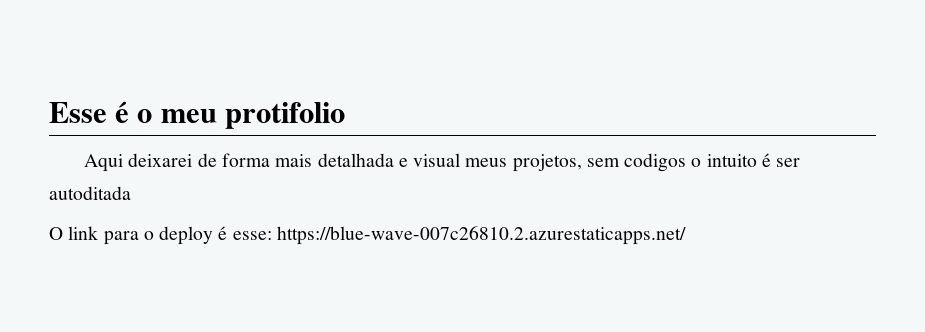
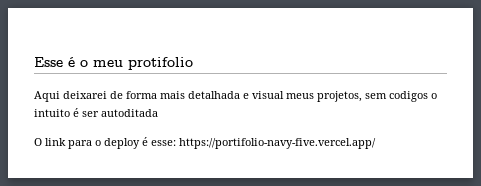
- O link para o deploy é esse: https://blue-wave-007c26810.2.azurestaticapps.net/
+ O link para o deploy é esse: https://portifolio-navy-five.vercel.app/

